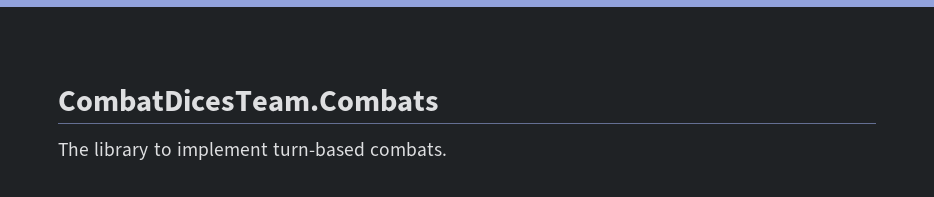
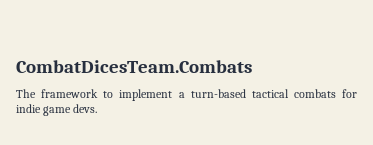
- The library to implement turn-based combats.
+ The framework to implement a turn-based tactical combats for indie game devs.

